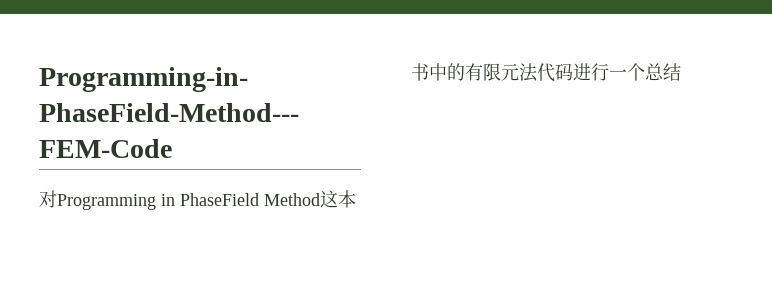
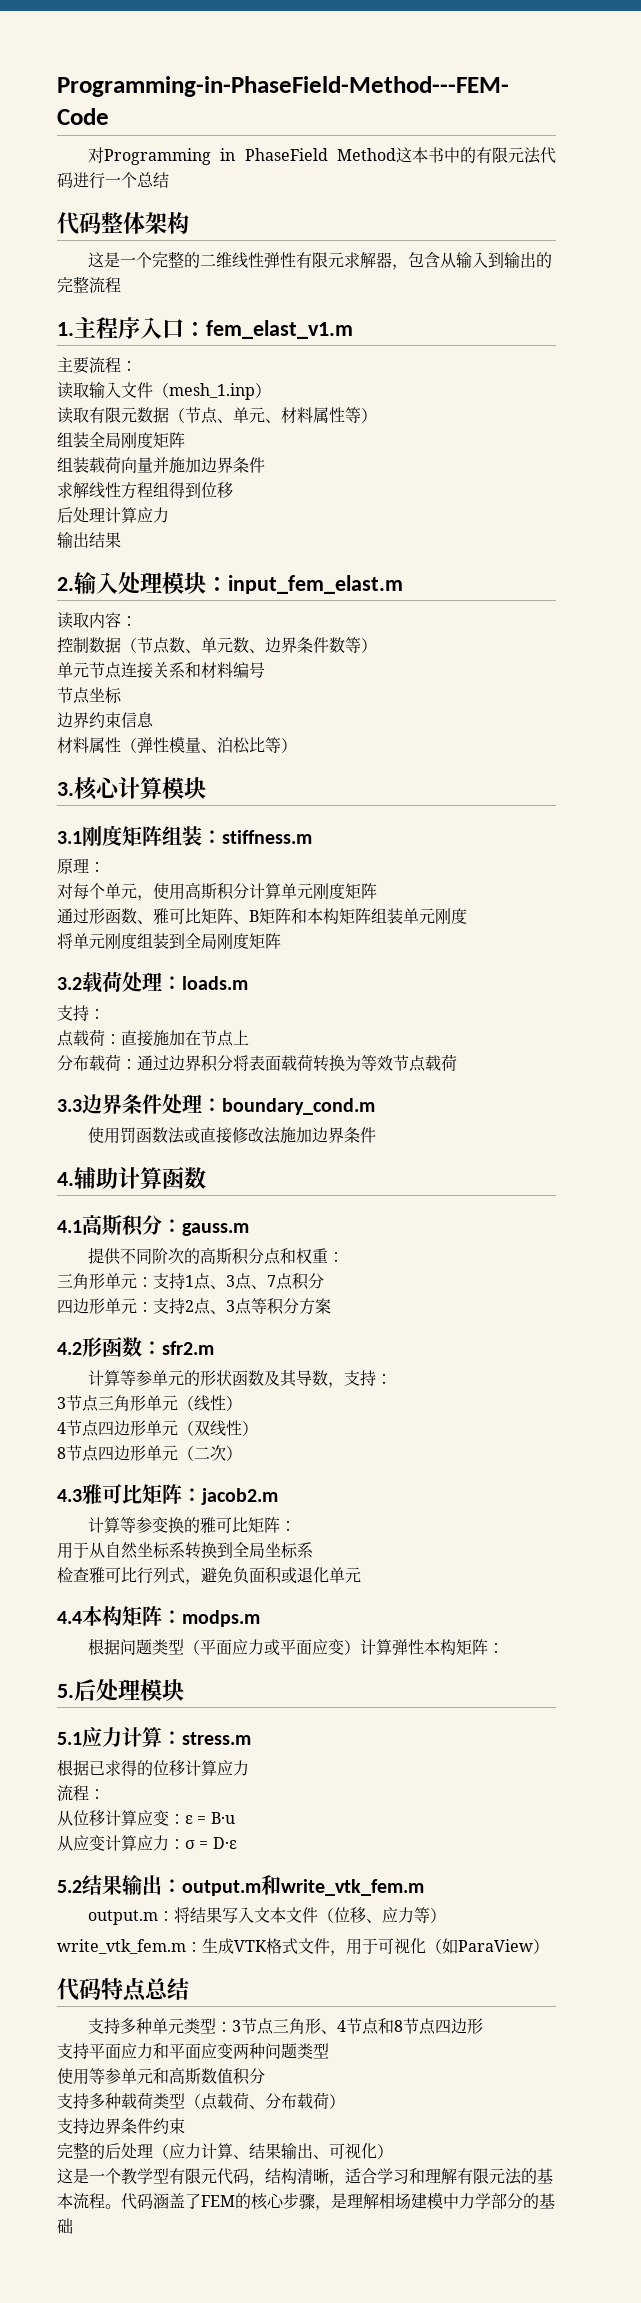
+ 代码整体架构
+ 这是一个完整的二维线性弹性有限元求解器，包含从输入到输出的完整流程
+ 1.主程序入口：fem_elast_v1.m
+ 主要流程：
+ 读取输入文件（mesh_1.inp）
+ 读取有限元数据（节点、单元、材料属性等）
+ 组装全局刚度矩阵
+ 组装载荷向量并施加边界条件
+ 求解线性方程组得到位移
+ 后处理计算应力
+ 输出结果
+ 2.输入处理模块：input_fem_elast.m
+ 读取内容：
+ 控制数据（节点数、单元数、边界条件数等）
+ 单元节点连接关系和材料编号
+ 节点坐标
+ 边界约束信息
+ 材料属性（弹性模量、泊松比等）
+ 3.核心计算模块
+ 3.1刚度矩阵组装：stiffness.m
+ 原理：
+ 对每个单元，使用高斯积分计算单元刚度矩阵
+ 通过形函数、雅可比矩阵、B矩阵和本构矩阵组装单元刚度
+ 将单元刚度组装到全局刚度矩阵
+ 3.2载荷处理：loads.m
+ 支持：
+ 点载荷：直接施加在节点上
+ 分布载荷：通过边界积分将表面载荷转换为等效节点载荷
+ 3.3边界条件处理：boundary_cond.m
+ 使用罚函数法或直接修改法施加边界条件
+ 4.辅助计算函数
+ 4.1高斯积分：gauss.m
+ 提供不同阶次的高斯积分点和权重：
+ 三角形单元：支持1点、3点、7点积分
+ 四边形单元：支持2点、3点等积分方案
+ 4.2形函数：sfr2.m
+ 计算等参单元的形状函数及其导数，支持：
+ 3节点三角形单元（线性）
+ 4节点四边形单元（双线性）
+ 8节点四边形单元（二次）
+ 4.3雅可比矩阵：jacob2.m
+ 计算等参变换的雅可比矩阵：
+ 用于从自然坐标系转换到全局坐标系
+ 检查雅可比行列式，避免负面积或退化单元
+ 4.4本构矩阵：modps.m
+ 根据问题类型（平面应力或平面应变）计算弹性本构矩阵：
+ 5.后处理模块
+ 5.1应力计算：stress.m
+ 根据已求得的位移计算应力
+ 流程：
+ 从位移计算应变：ε = B·u
+ 从应变计算应力：σ = D·ε
+ 5.2结果输出：output.m和write_vtk_fem.m
+ output.m：将结果写入文本文件（位移、应力等）
+ write_vtk_fem.m：生成VTK格式文件，用于可视化（如ParaView）
+ 代码特点总结
+ 支持多种单元类型：3节点三角形、4节点和8节点四边形
+ 支持平面应力和平面应变两种问题类型
+ 使用等参单元和高斯数值积分
+ 支持多种载荷类型（点载荷、分布载荷）
+ 支持边界条件约束
+ 完整的后处理（应力计算、结果输出、可视化）
+ 这是一个教学型有限元代码，结构清晰，适合学习和理解有限元法的基本流程。代码涵盖了FEM的核心步骤，是理解相场建模中力学部分的基础

